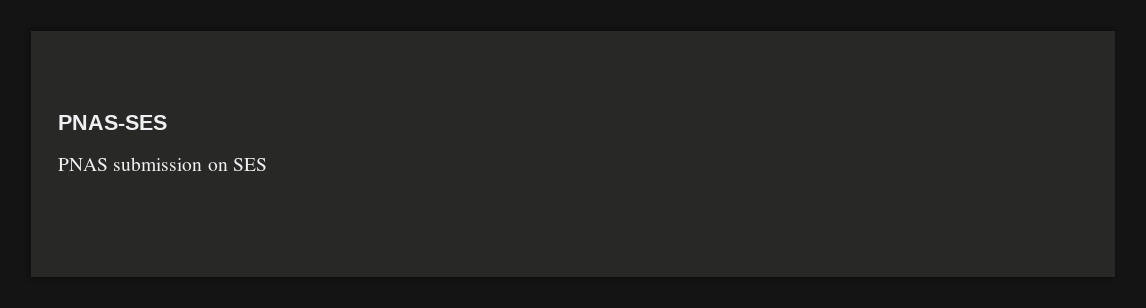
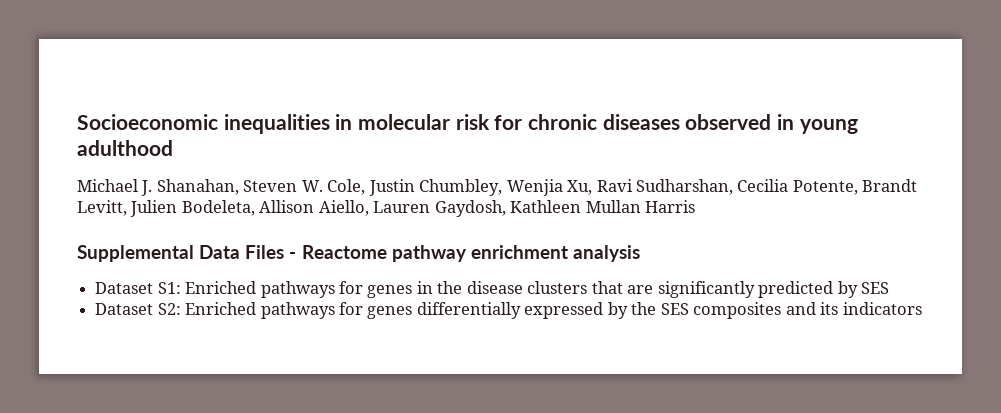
- PNAS-SES
- PNAS submission on SES
+ Socioeconomic inequalities in molecular risk for chronic diseases observed in young adulthood
+ Michael J. Shanahan, Steven W. Cole, Justin Chumbley, Wenjia Xu, Ravi Sudharshan, Cecilia Potente, Brandt Levitt, Julien Bodeleta, Allison Aiello, Lauren Gaydosh, Kathleen Mullan Harris
+ Supplemental Data Files - Reactome pathway enrichment analysis
+ Dataset S1: Enriched pathways for genes in the disease clusters that are significantly predicted by SES
+ Dataset S2: Enriched pathways for genes differentially expressed by the SES composites and its indicators

